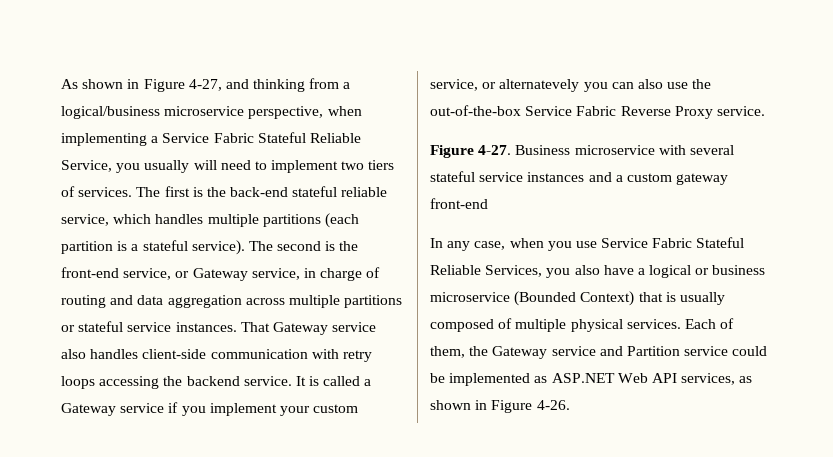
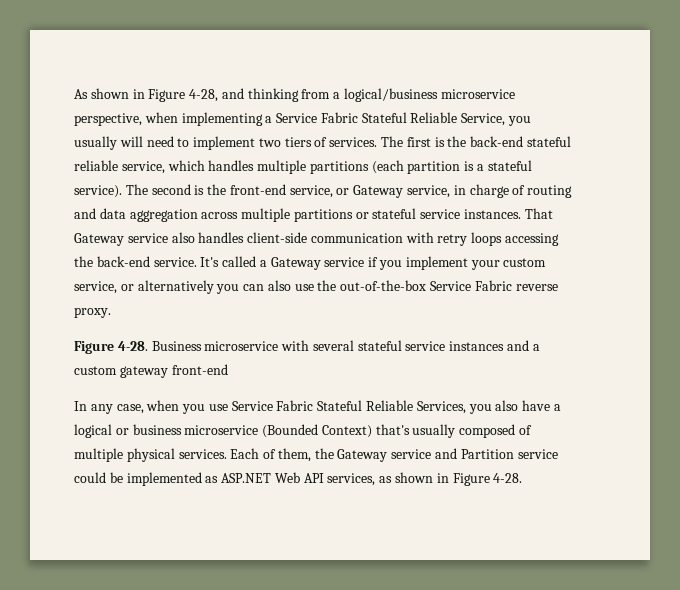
- As shown in Figure 4-27, and thinking from a logical/business microservice perspective, when implementing a Service Fabric Stateful Reliable Service, you usually will need to implement two tiers of services.
+ As shown in Figure 4-28, and thinking from a logical/business microservice perspective, when implementing a Service Fabric Stateful Reliable Service, you usually will need to implement two tiers of services.
- That Gateway service also handles client-side communication with retry loops accessing the backend service. It is called a Gateway service if you implement your custom service, or alternatevely you can also use the out-of-the-box Service Fabric Reverse Proxy service.
- Figure 4-27.
+ That Gateway service also handles client-side communication with retry loops accessing the back-end service. It's called a Gateway service if you implement your custom service, or alternatively you can also use the out-of-the-box Service Fabric reverse proxy.
+ Figure 4-28.
- In any case, when you use Service Fabric Stateful Reliable Services, you also have a logical or business microservice (Bounded Context) that is usually composed of multiple physical services.
+ In any case, when you use Service Fabric Stateful Reliable Services, you also have a logical or business microservice (Bounded Context) that's usually composed of multiple physical services.
- Each of them, the Gateway service and Partition service could be implemented as ASP.NET Web API services, as shown in Figure 4-26.
+ Each of them, the Gateway service and Partition service could be implemented as ASP.NET Web API services, as shown in Figure 4-28.

